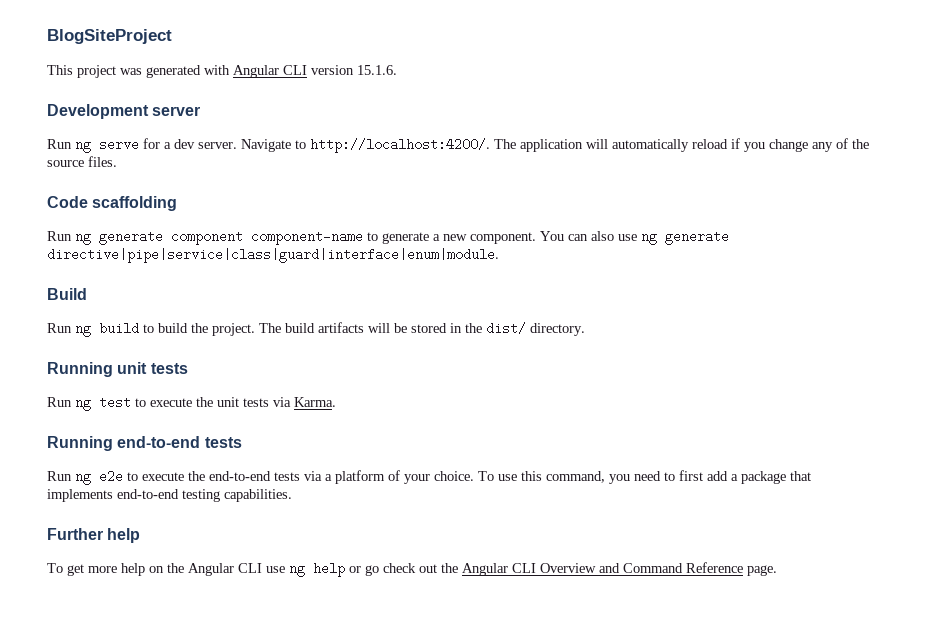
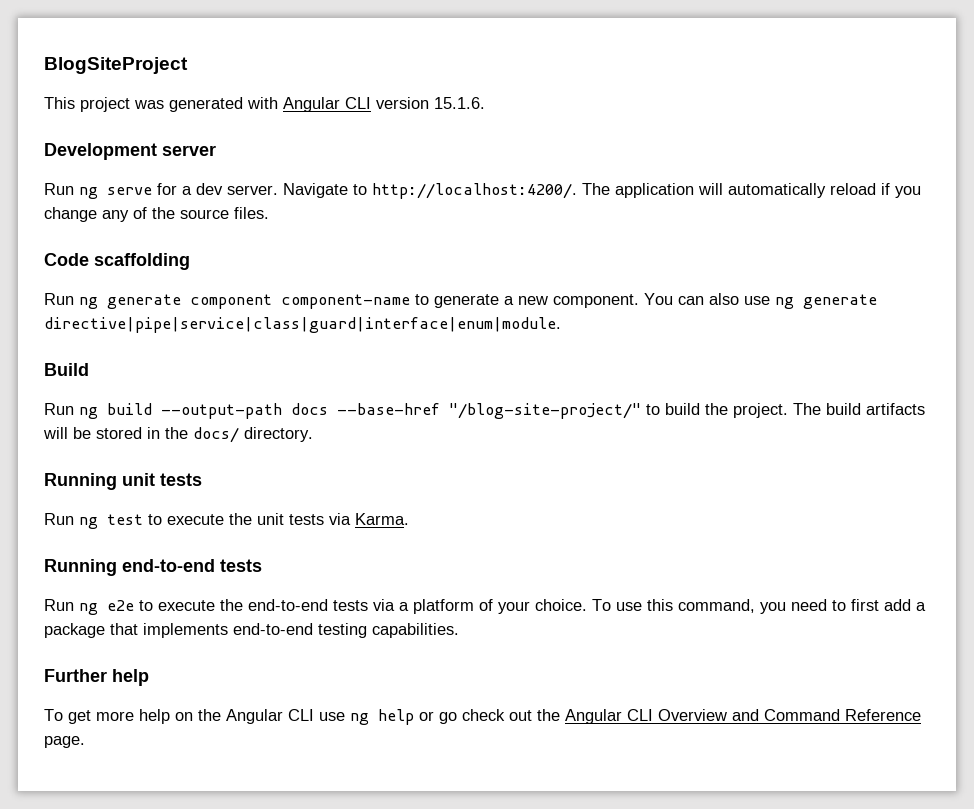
- Run ng build to build the project.
+ Run ng build --output-path docs --base-href "/blog-site-project/" to build the project.
- The build artifacts will be stored in the dist/ directory.
+ The build artifacts will be stored in the docs/ directory.

